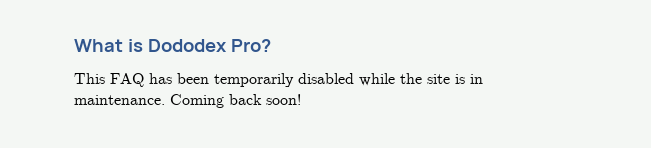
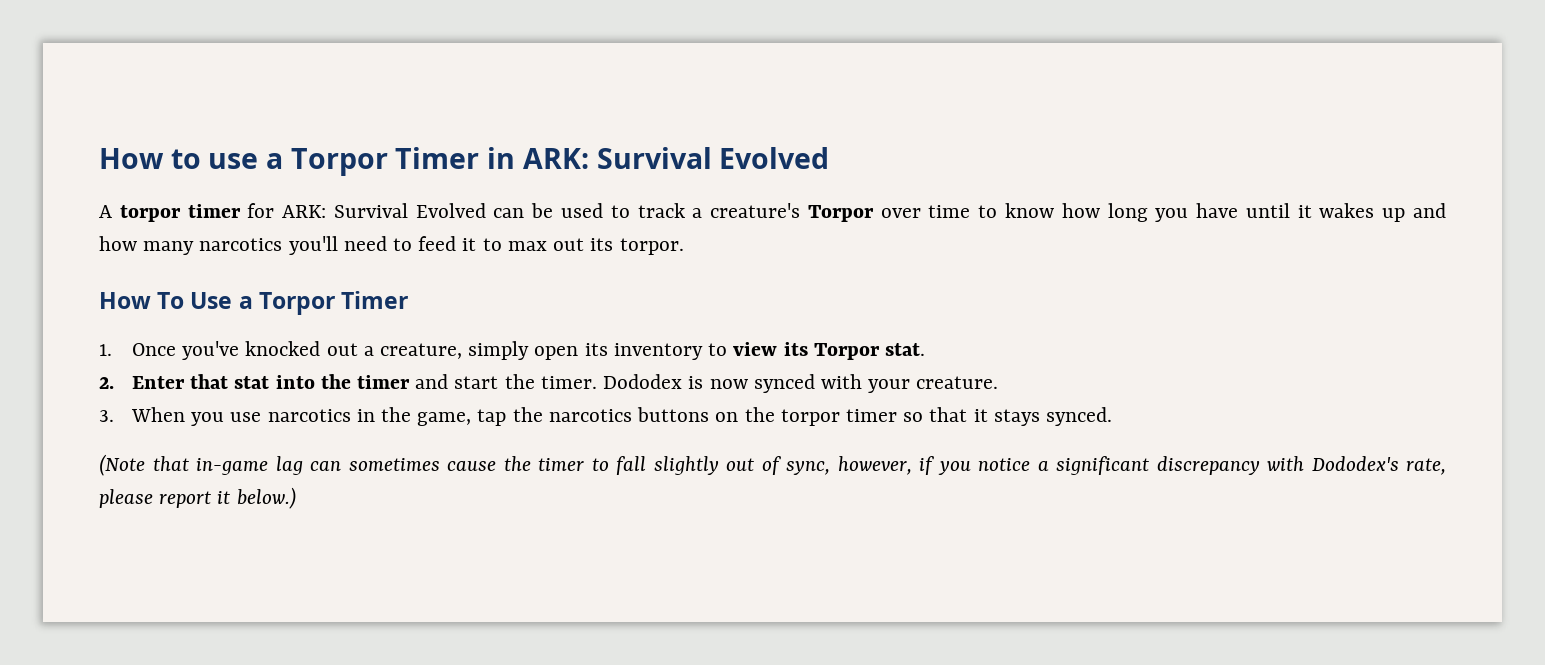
- What is Dododex Pro?
- This FAQ has been temporarily disabled while the site is in maintenance. Coming back soon!
+ How to use a Torpor Timer in ARK: Survival Evolved
+ A torpor timer for ARK: Survival Evolved can be used to track a creature's Torpor over time to know how long you have until it wakes up and how many narcotics you'll need to feed it to max out its torpor.
+ How To Use a Torpor Timer
+ 1. Once you've knocked out a creature, simply open its inventory to view its Torpor stat.
+ 2. Enter that stat into the timer and start the timer. Dododex is now synced with your creature.
+ 3. When you use narcotics in the game, tap the narcotics buttons on the torpor timer so that it stays synced.
+ (Note that in-game lag can sometimes cause the timer to fall slightly out of sync, however, if you notice a significant discrepancy with Dododex's rate, please report it below.)

